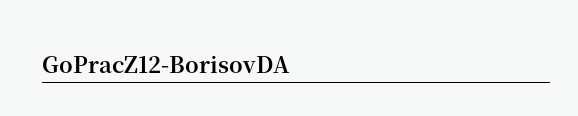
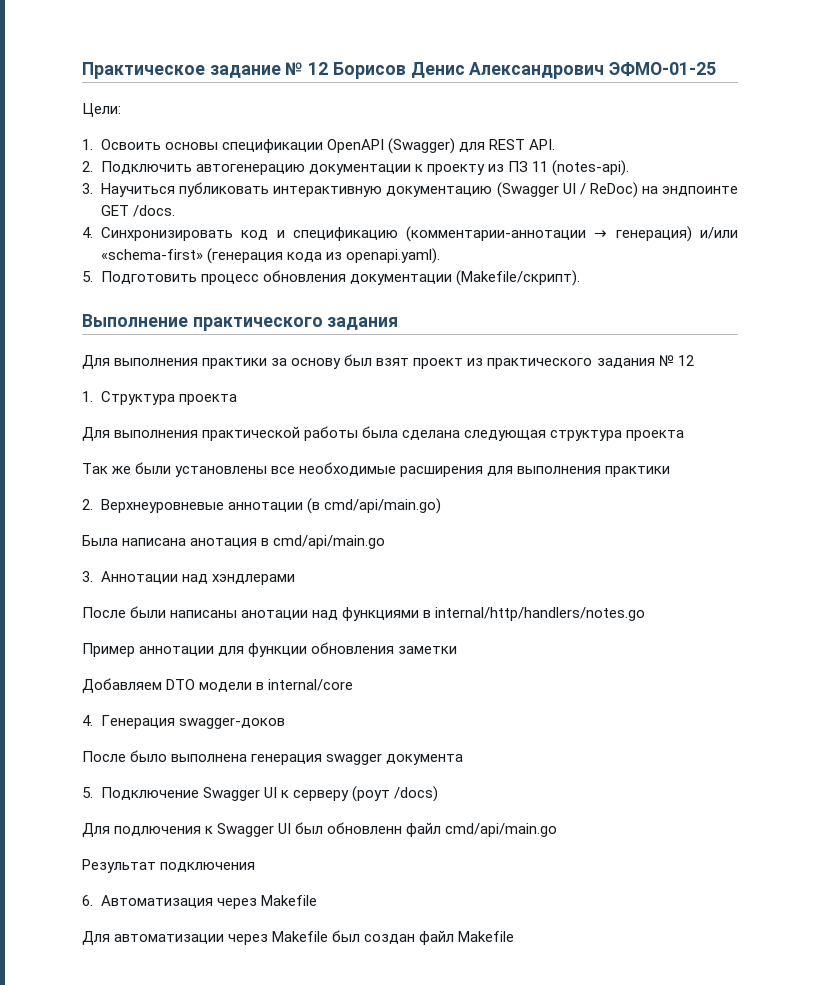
- GoPracZ12-BorisovDA
+ Практическое задание № 12 Борисов Денис Александрович ЭФМО-01-25
+ Цели:
+ 1. Освоить основы спецификации OpenAPI (Swagger) для REST API.
+ 2. Подключить автогенерацию документации к проекту из ПЗ 11 (notes-api).
+ 3. Научиться публиковать интерактивную документацию (Swagger UI / ReDoc) на эндпоинте GET /docs.
+ 4. Синхронизировать код и спецификацию (комментарии-аннотации → генерация) и/или «schema-first» (генерация кода из openapi.yaml).
+ 5. Подготовить процесс обновления документации (Makefile/скрипт).
+ Выполнение практического задания
+ Для выполнения практики за основу был взят проект из практического задания № 12
+ 1. Структура проекта
+ Для выполнения практической работы была сделана следующая структура проекта
+ Так же были установлены все необходимые расширения для выполнения практики
+ 2. Верхнеуровневые аннотации (в cmd/api/main.go)
+ Была написана анотация в cmd/api/main.go
+ 3. Аннотации над хэндлерами
+ После были написаны анотации над функциями в internal/http/handlers/notes.go
+ Пример аннотации для функции обновления заметки
+ Добавляем DTO модели в internal/core
+ 4. Генерация swagger-доков
+ После было выполнена генерация swagger документа
+ 5. Подключение Swagger UI к серверу (роут /docs)
+ Для подлючения к Swagger UI был обновленн файл cmd/api/main.go
+ Результат подключения
+ 6. Автоматизация через Makefile
+ Для автоматизации через Makefile был создан файл Makefile

